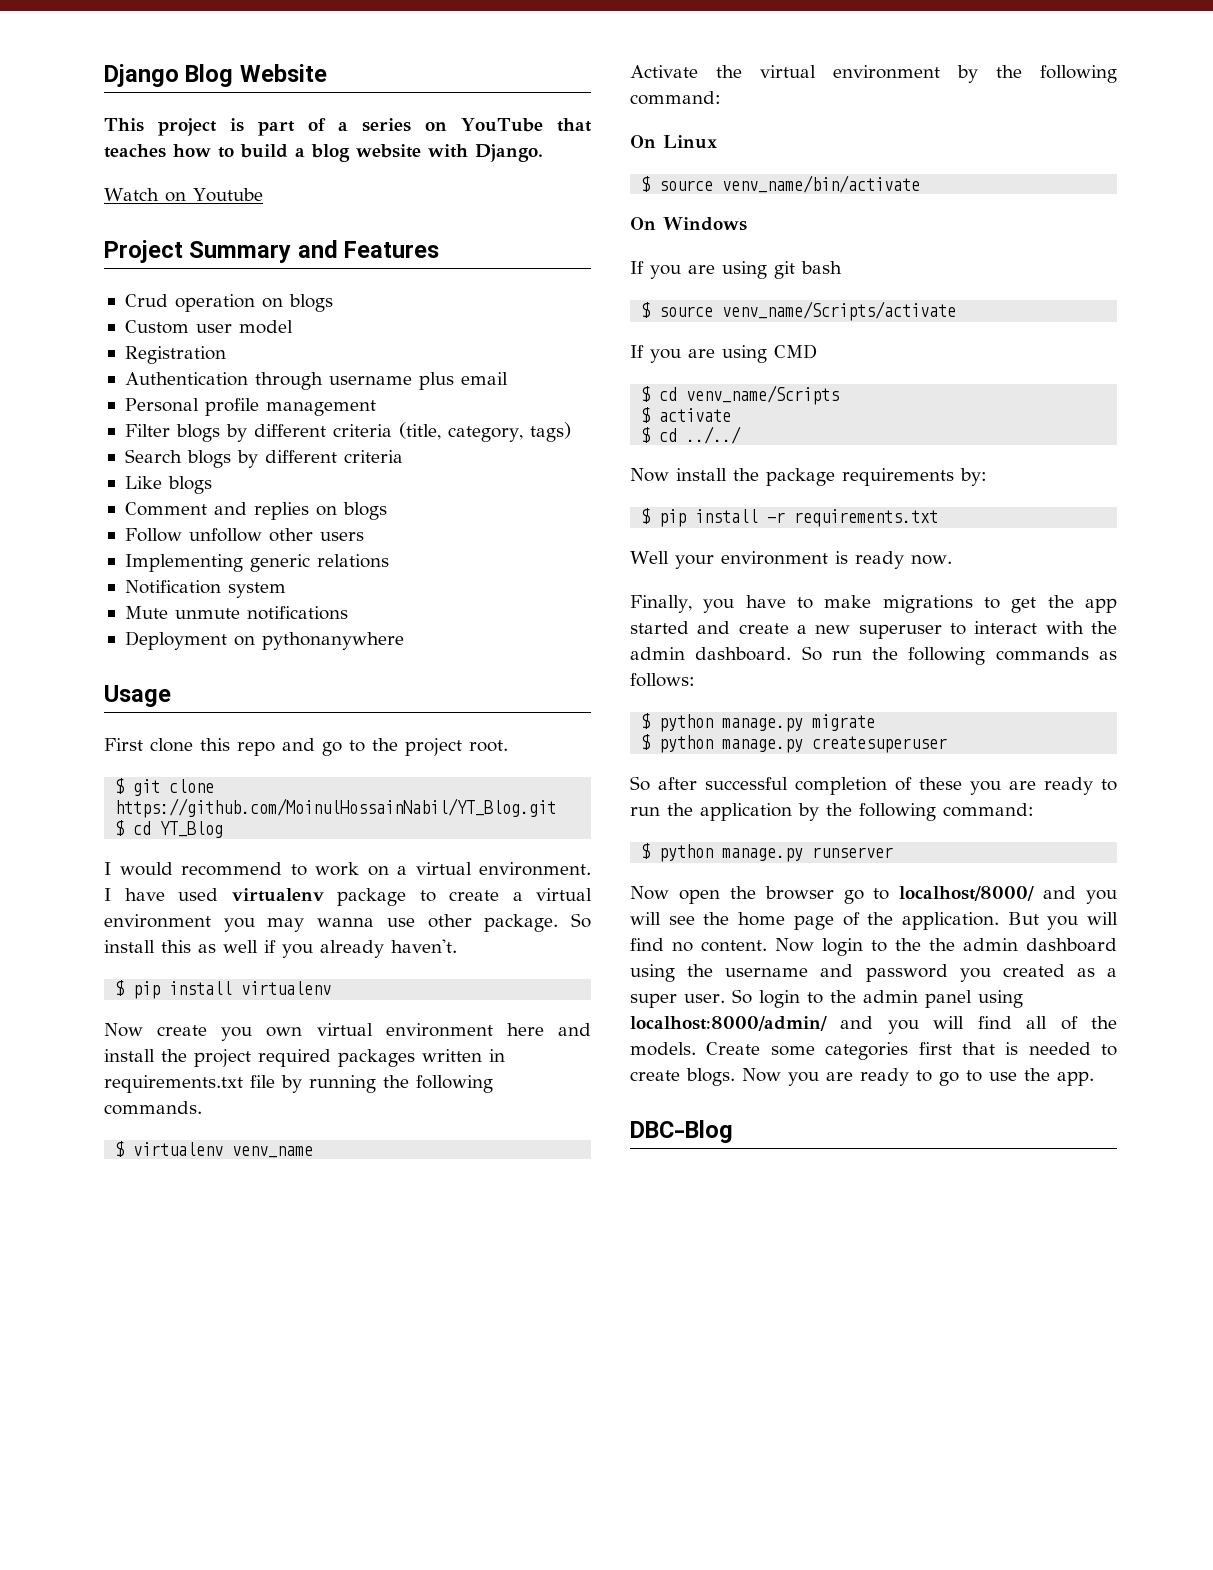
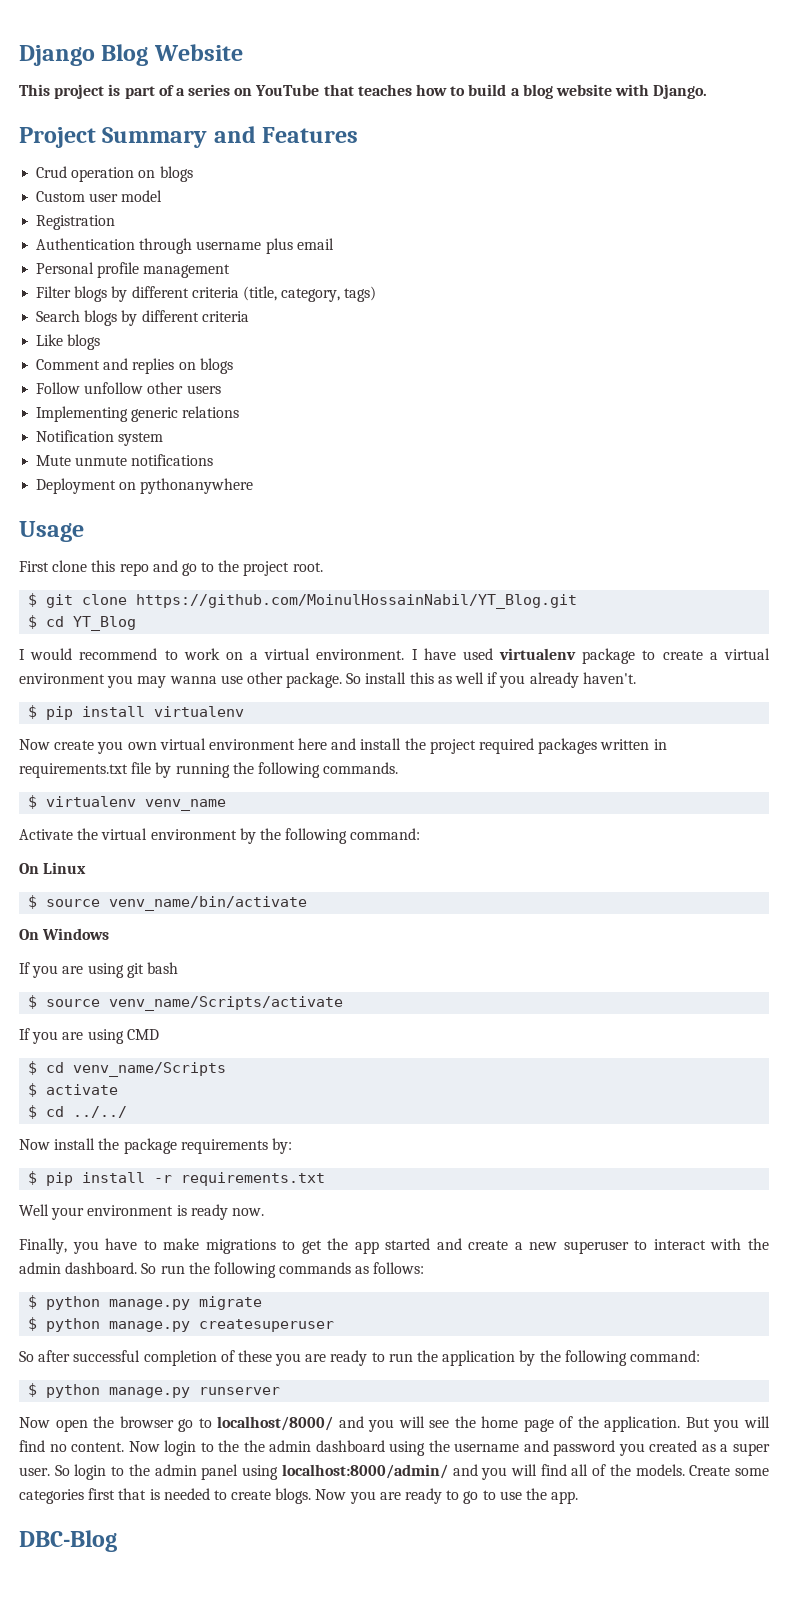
- Watch on Youtube

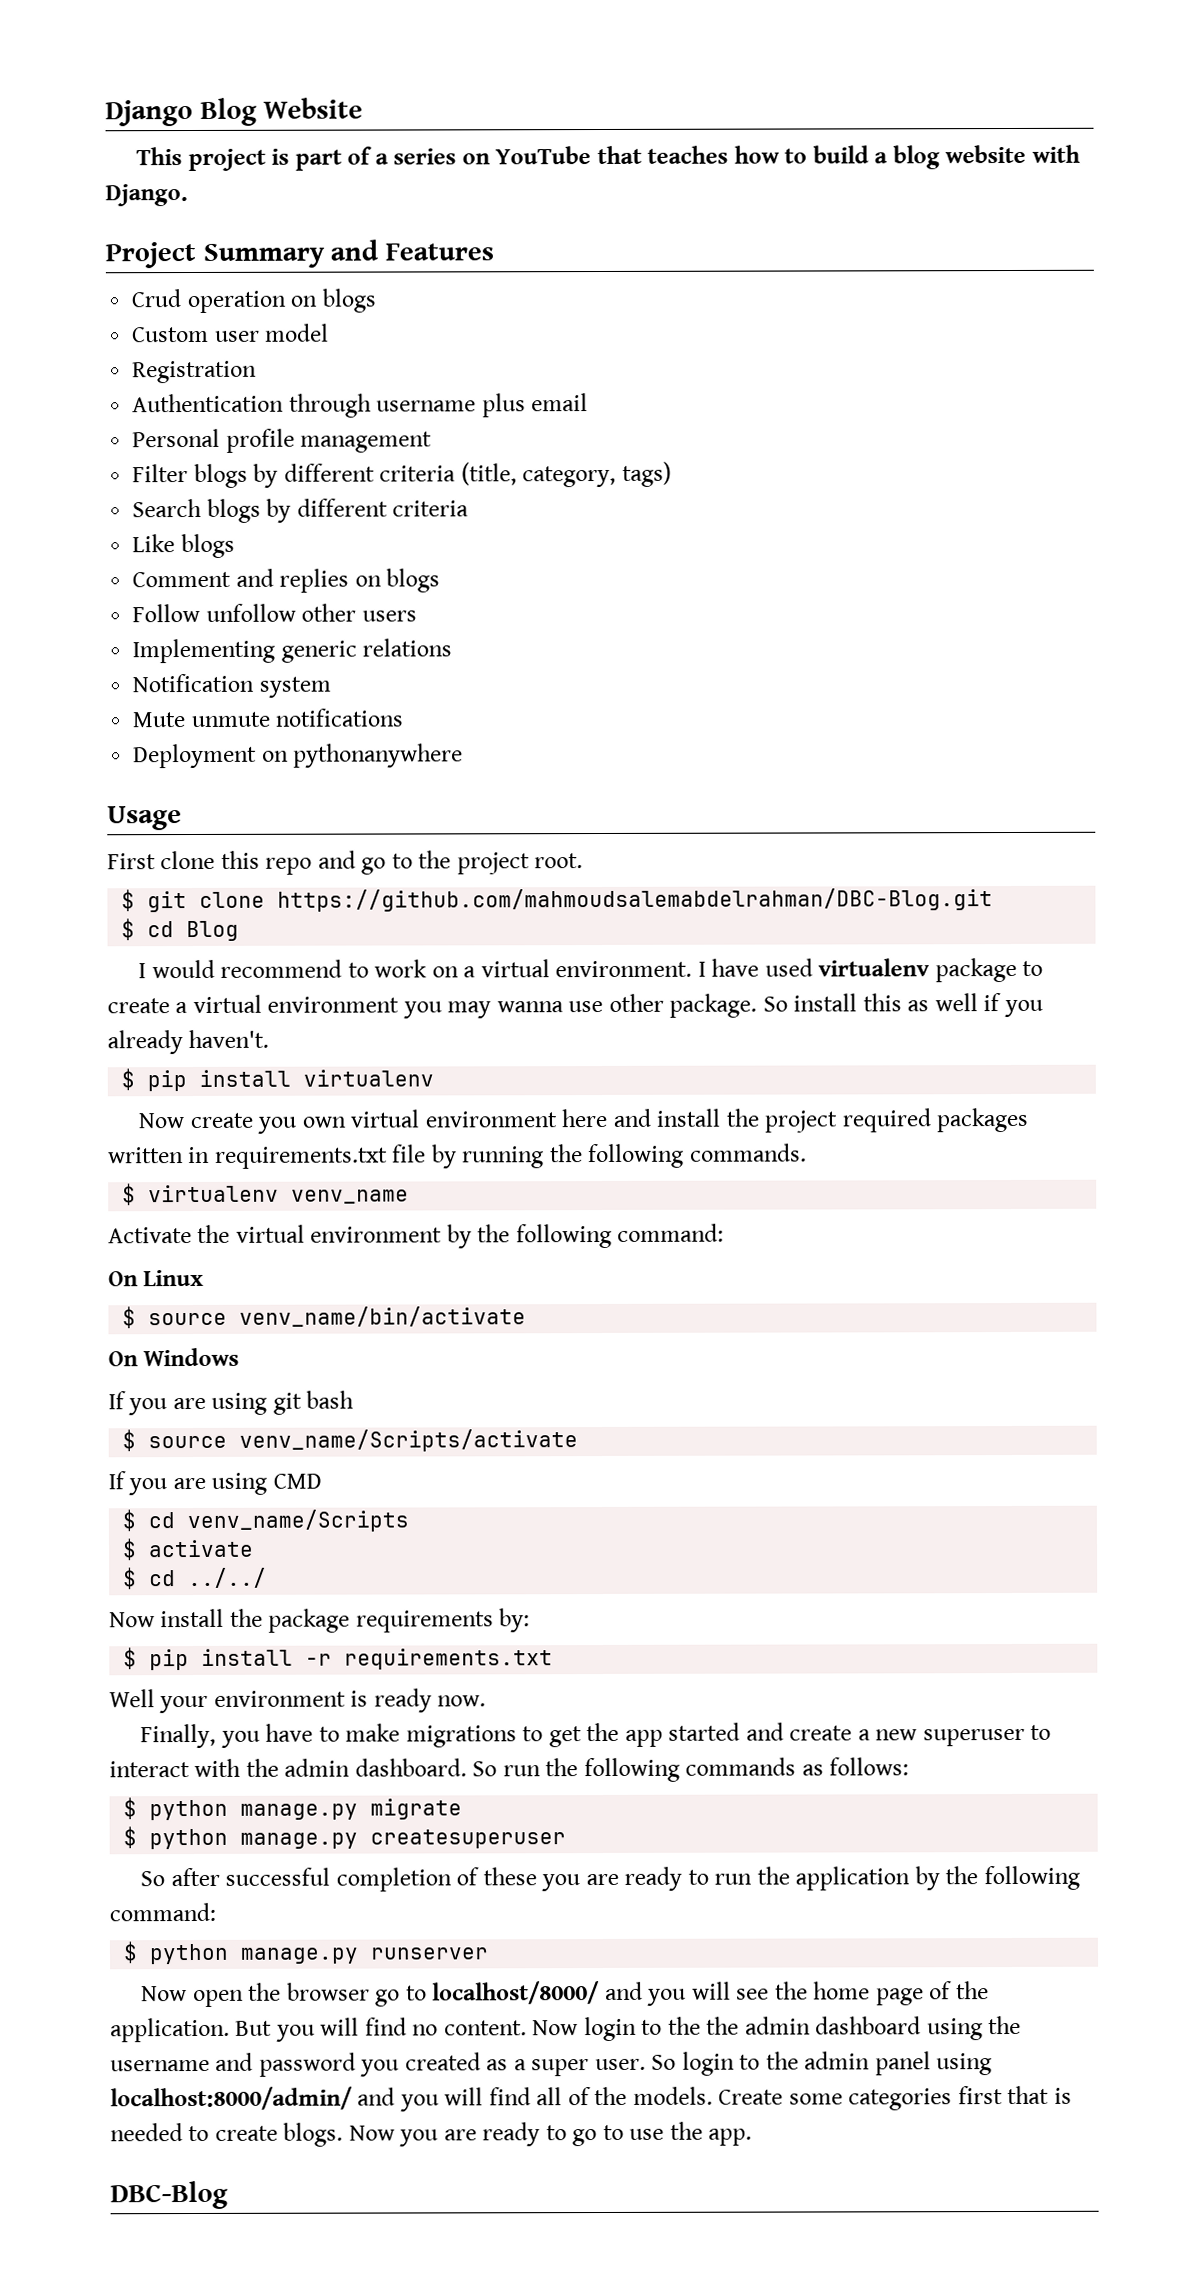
- $ git clone https://github.com/MoinulHossainNabil/YT_Blog.git
- $ cd YT_Blog
+ $ git clone https://github.com/mahmoudsalemabdelrahman/DBC-Blog.git
+ $ cd Blog

